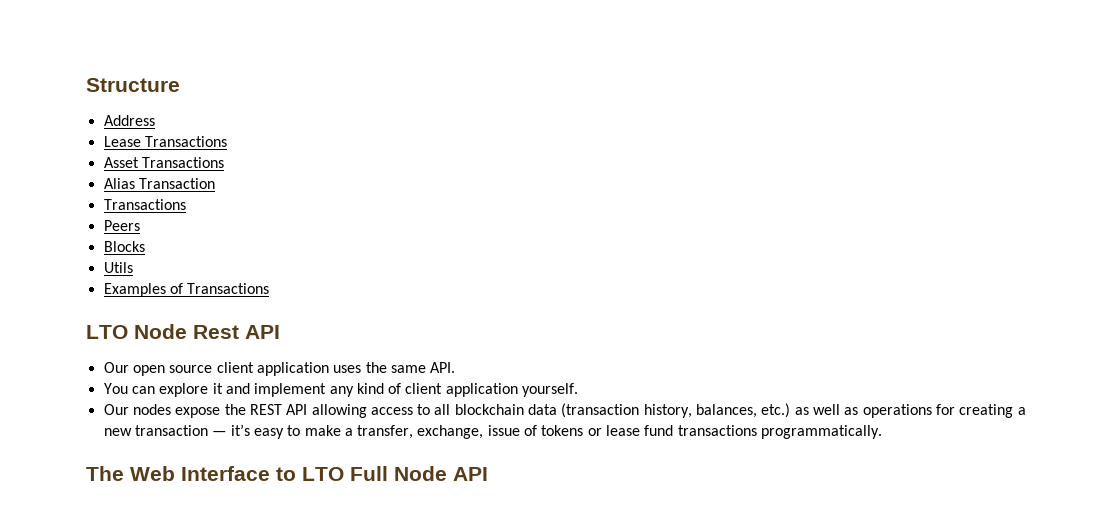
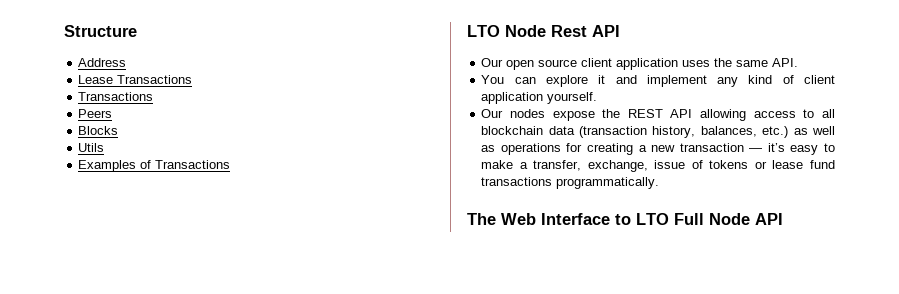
- Asset Transactions
- Alias Transaction

